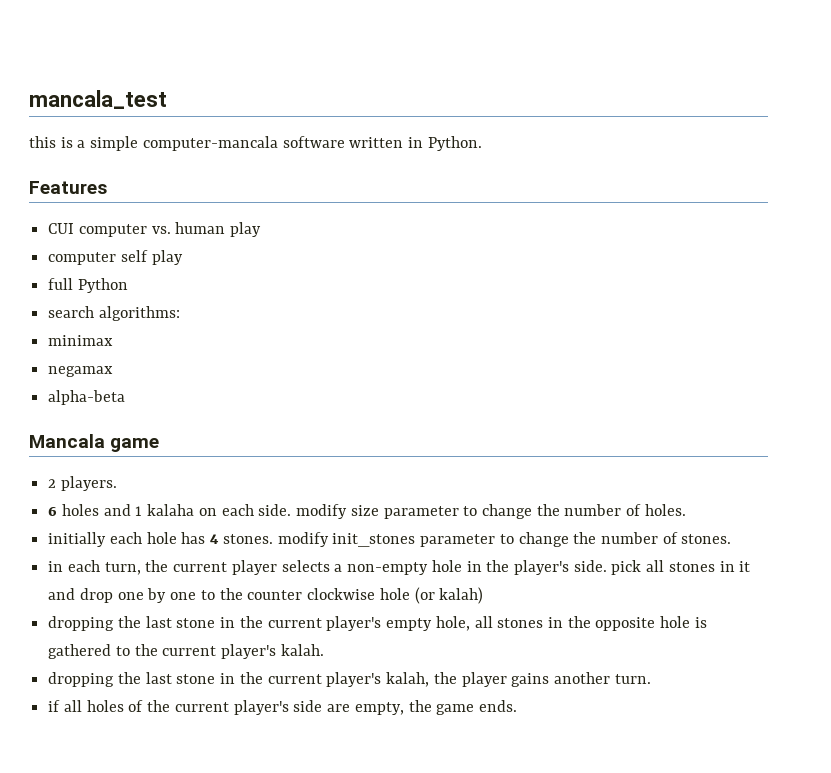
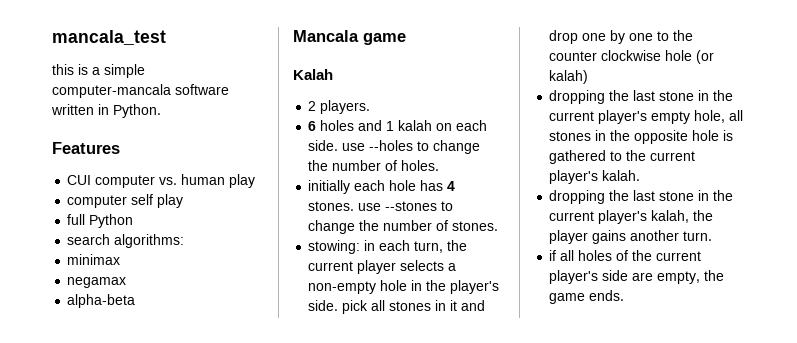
+ Kalah
- 6 holes and 1 kalaha on each side. modify size parameter to change the number of holes.
+ 6 holes and 1 kalah on each side. use --holes to change the number of holes.
- initially each hole has 4 stones. modify init_stones parameter to change the number of stones.
+ initially each hole has 4 stones. use --stones to change the number of stones.
- in each turn, the current player selects a non-empty hole in the player's side. pick all stones in it and drop one by one to the counter clockwise hole (or kalah)
+ stowing: in each turn, the current player selects a non-empty hole in the player's side. pick all stones in it and drop one by one to the counter clockwise hole (or kalah)

